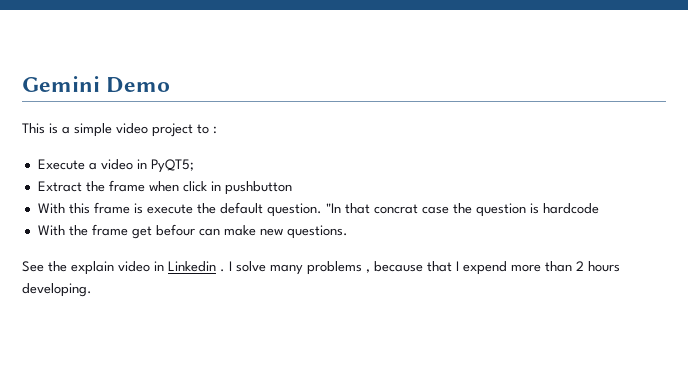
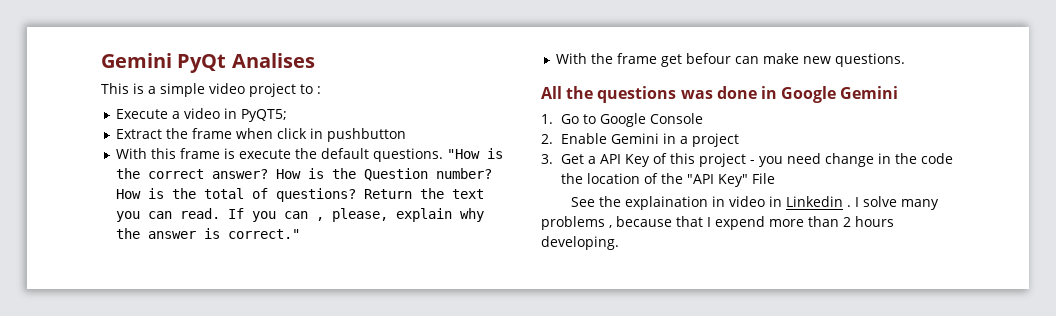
- Gemini Demo
+ Gemini PyQt Analises
- With this frame is execute the default question. "In that concrat case the question is hardcode
+ With this frame is execute the default questions. "How is the correct answer? How is the Question number? How is the total of questions? Return the text you can read. If you can , please, explain why the answer is correct."
+ All the questions was done in Google Gemini
+ 1. Go to Google Console
+ 2. Enable Gemini in a project
+ 3. Get a API Key of this project - you need change in the code the location of the "API Key" File
- See the explain video in Linkedin .
+ See the explaination in video in Linkedin .

